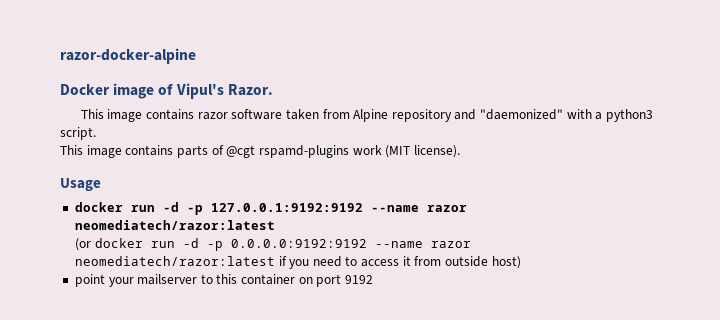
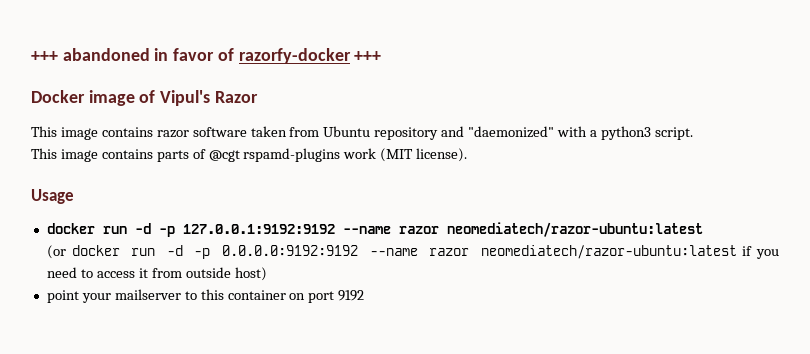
- razor-docker-alpine
+ +++ abandoned in favor of razorfy-docker +++
- Docker image of Vipul's Razor.
+ Docker image of Vipul's Razor
- This image contains razor software taken from Alpine repository and "daemonized" with a python3 script.
+ This image contains razor software taken from Ubuntu repository and "daemonized" with a python3 script.
- docker run -d -p 127.0.0.1:9192:9192 --name razor neomediatech/razor:latest
+ docker run -d -p 127.0.0.1:9192:9192 --name razor neomediatech/razor-ubuntu:latest
- (or docker run -d -p 0.0.0.0:9192:9192 --name razor neomediatech/razor:latest if you need to access it from outside host)
+ (or docker run -d -p 0.0.0.0:9192:9192 --name razor neomediatech/razor-ubuntu:latest if you need to access it from outside host)

